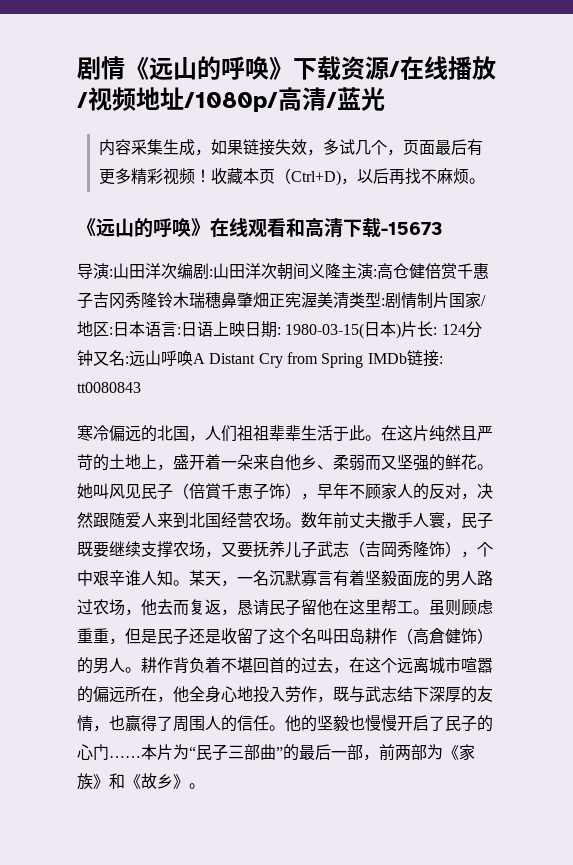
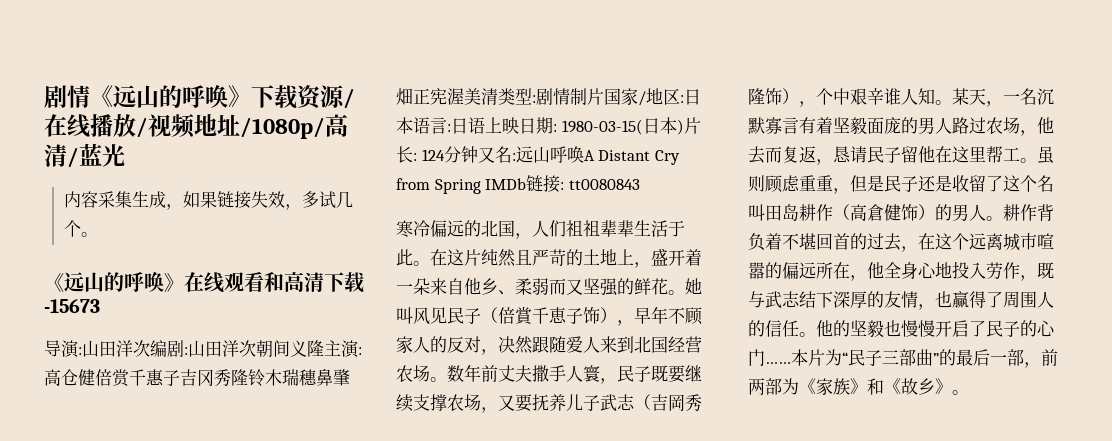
- 内容采集生成，如果链接失效，多试几个，页面最后有更多精彩视频！收藏本页（Ctrl+D)，以后再找不麻烦。
+ 内容采集生成，如果链接失效，多试几个。

